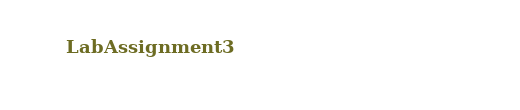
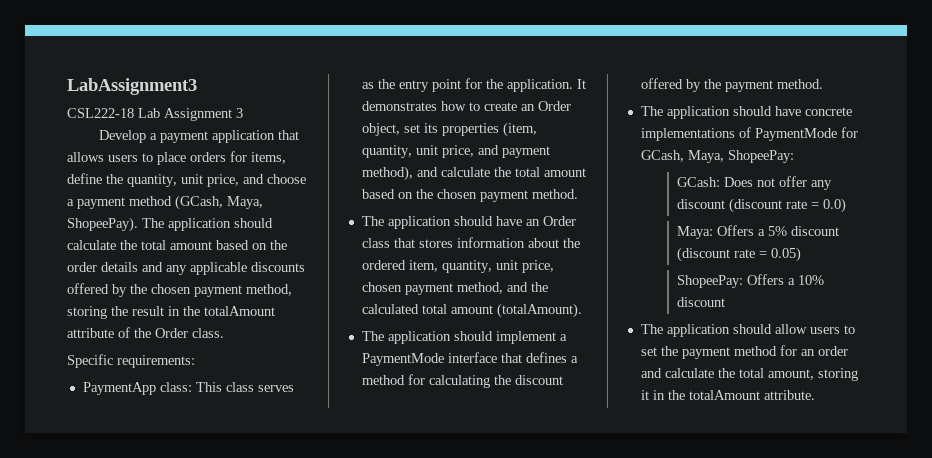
+ CSL222-18 Lab Assignment 3
+ Develop a payment application that allows users to place orders for items, define the quantity, unit price, and choose a payment method (GCash, Maya, ShopeePay). The application should calculate the total amount based on the order details and any applicable discounts offered by the chosen payment method, storing the result in the totalAmount attribute of the Order class.
+ Specific requirements:
+ PaymentApp class: This class serves as the entry point for the application. It demonstrates how to create an Order object, set its properties (item, quantity, unit price, and payment method), and calculate the total amount based on the chosen payment method.
+ The application should have an Order class that stores information about the ordered item, quantity, unit price, chosen payment method, and the calculated total amount (totalAmount).
+ The application should implement a PaymentMode interface that defines a method for calculating the discount offered by the payment method.
+ The application should have concrete implementations of PaymentMode for GCash, Maya, ShopeePay:
+ GCash: Does not offer any discount (discount rate = 0.0)
+ Maya: Offers a 5% discount (discount rate = 0.05)
+ ShopeePay: Offers a 10% discount
+ The application should allow users to set the payment method for an order and calculate the total amount, storing it in the totalAmount attribute.

